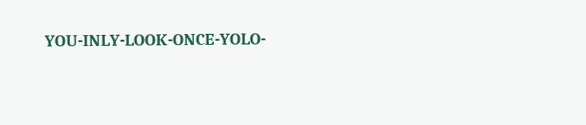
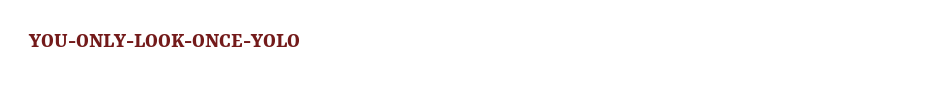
- YOU-INLY-LOOK-ONCE-YOLO-
+ YOU-ONLY-LOOK-ONCE-YOLO

